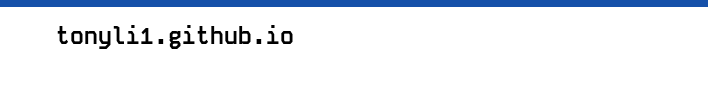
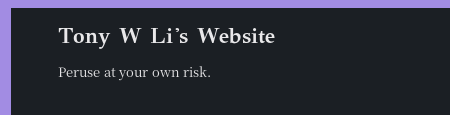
- tonyli1.github.io
+ Tony W Li's Website
+ Peruse at your own risk.

